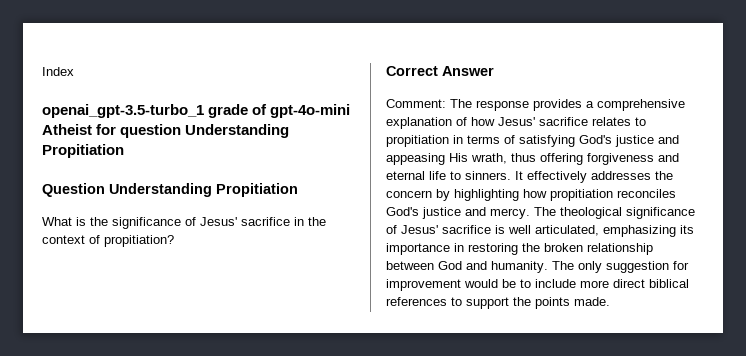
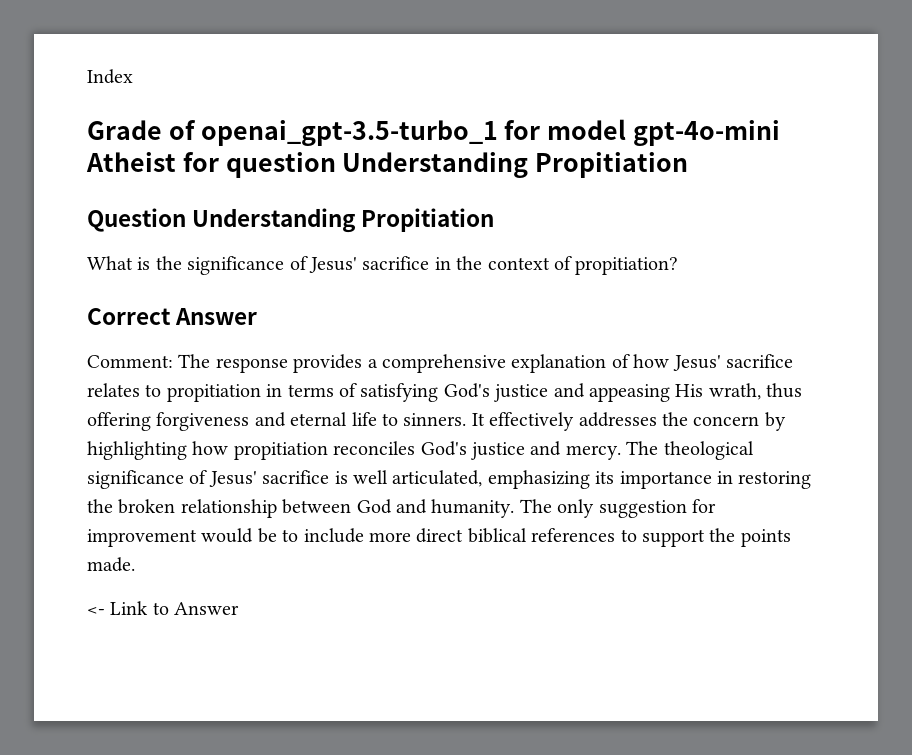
- openai_gpt-3.5-turbo_1 grade of gpt-4o-mini Atheist for question Understanding Propitiation
+ Grade of openai_gpt-3.5-turbo_1 for model gpt-4o-mini Atheist for question Understanding Propitiation
+ <- Link to Answer

